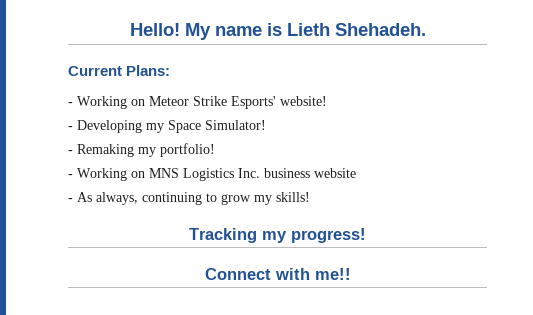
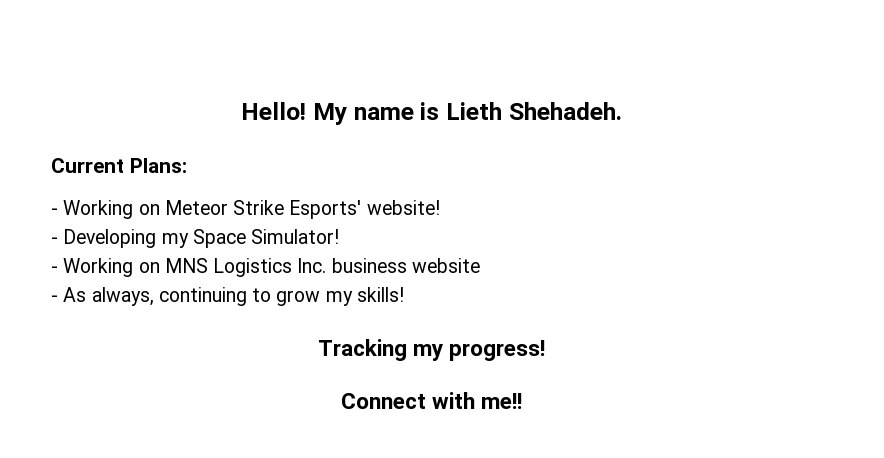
- - Remaking my portfolio!

